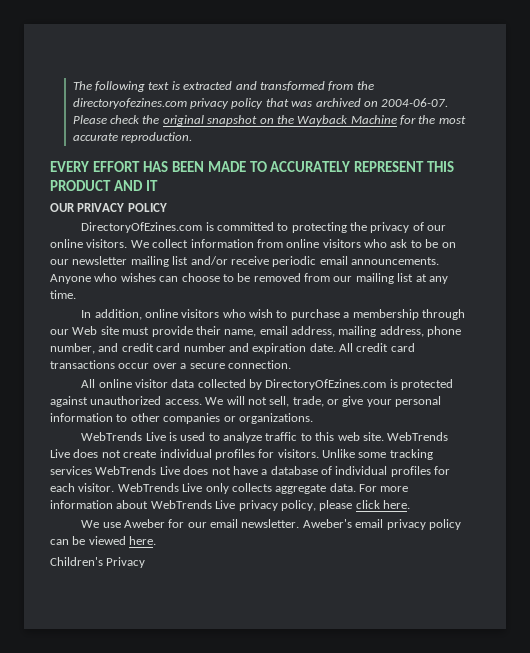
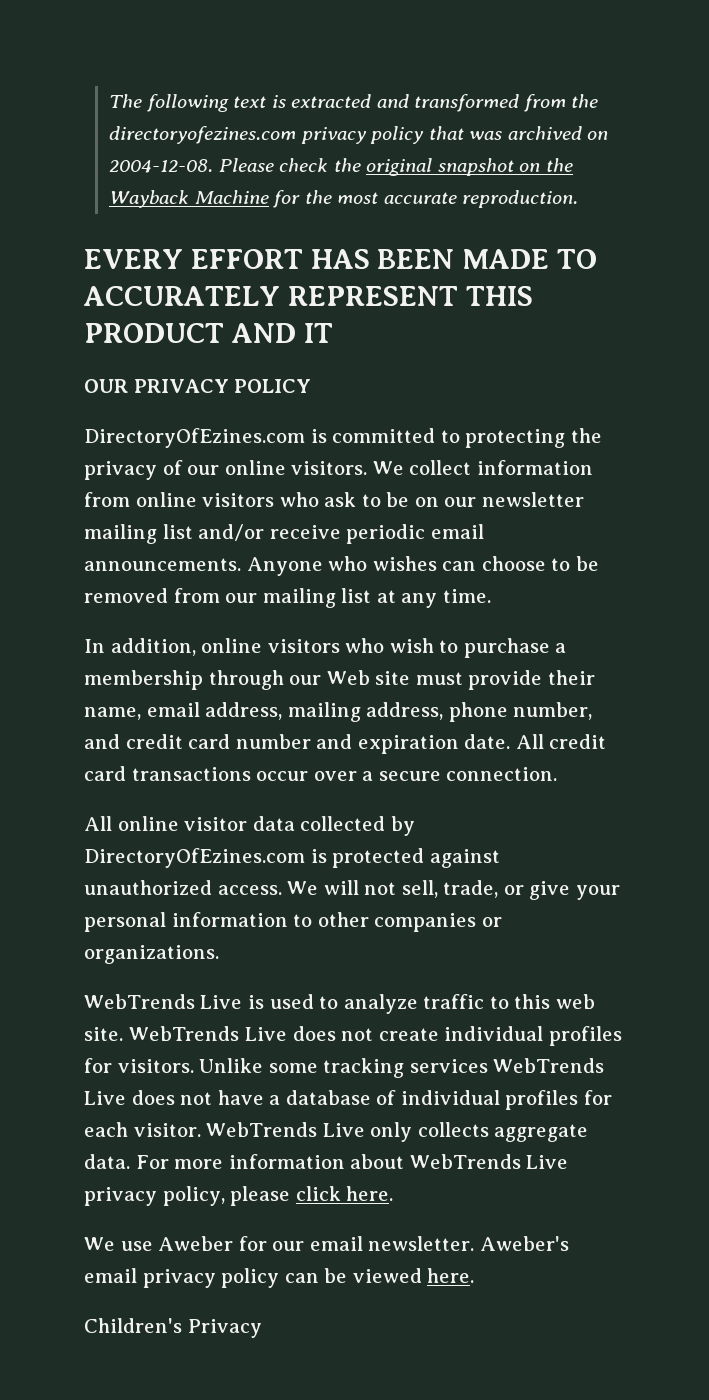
- The following text is extracted and transformed from the directoryofezines.com privacy policy that was archived on 2004-06-07.
+ The following text is extracted and transformed from the directoryofezines.com privacy policy that was archived on 2004-12-08.

